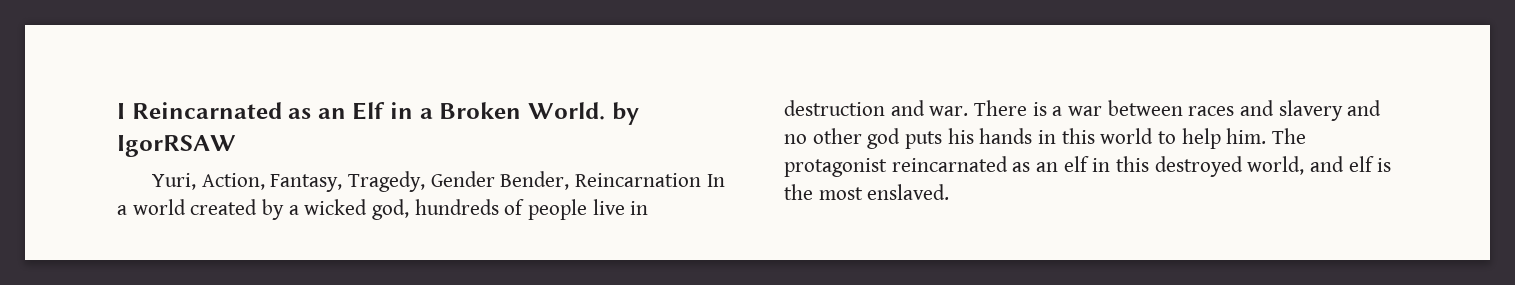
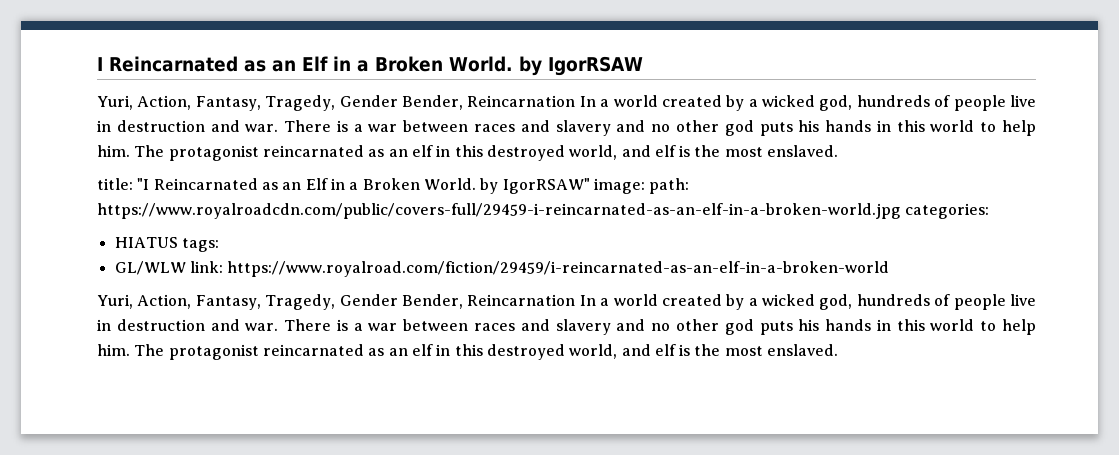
+ title: "I Reincarnated as an Elf in a Broken World. by IgorRSAW" image: path: https://www.royalroadcdn.com/public/covers-full/29459-i-reincarnated-as-an-elf-in-a-broken-world.jpg categories:
+ HIATUS tags:
+ GL/WLW link: https://www.royalroad.com/fiction/29459/i-reincarnated-as-an-elf-in-a-broken-world
+ Yuri, Action, Fantasy, Tragedy, Gender Bender, Reincarnation In a world created by a wicked god, hundreds of people live in destruction and war. There is a war between races and slavery and no other god puts his hands in this world to help him. The protagonist reincarnated as an elf in this destroyed world, and elf is the most enslaved.

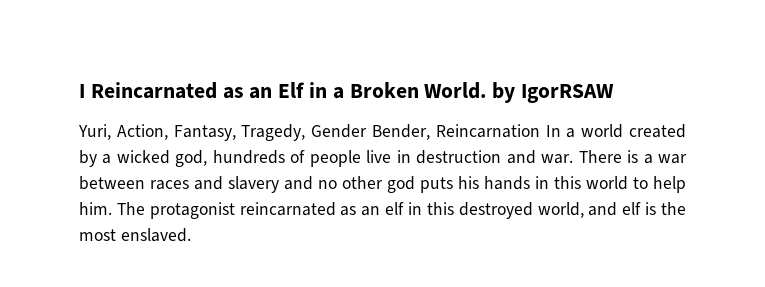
- title: "I Reincarnated as an Elf in a Broken World. by IgorRSAW" image: path: https://www.royalroadcdn.com/public/covers-full/29459-i-reincarnated-as-an-elf-in-a-broken-world.jpg categories:
- HIATUS tags:
- GL/WLW link: https://www.royalroad.com/fiction/29459/i-reincarnated-as-an-elf-in-a-broken-world
- Yuri, Action, Fantasy, Tragedy, Gender Bender, Reincarnation In a world created by a wicked god, hundreds of people live in destruction and war. There is a war between races and slavery and no other god puts his hands in this world to help him. The protagonist reincarnated as an elf in this destroyed world, and elf is the most enslaved.

